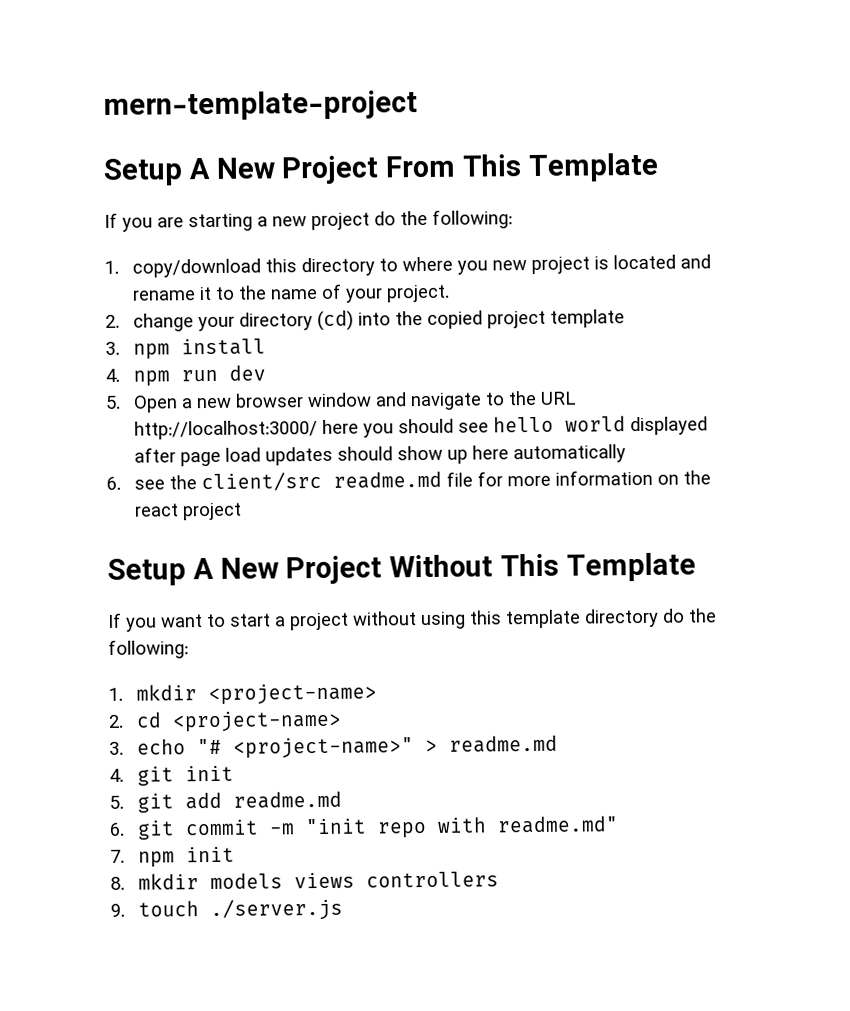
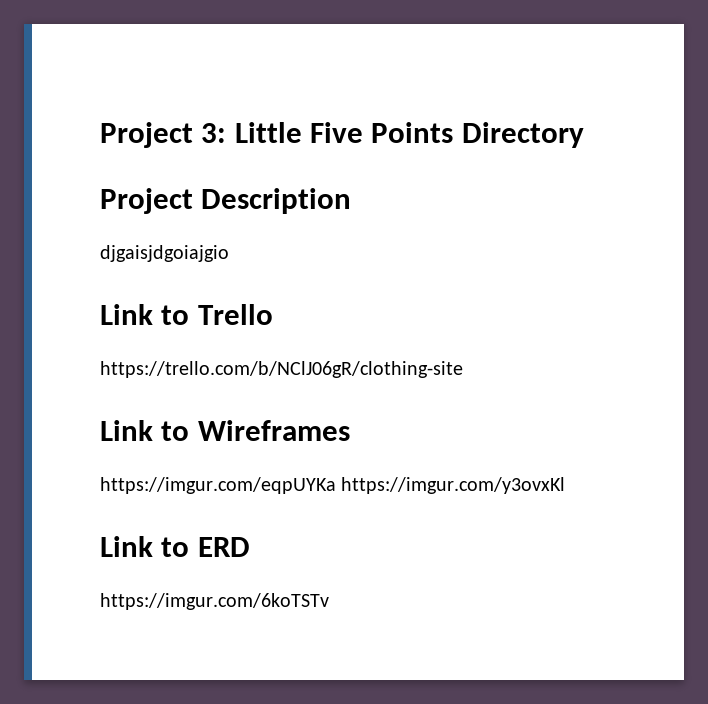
- mern-template-project
- Setup A New Project From This Template
- If you are starting a new project do the following:
- 1. copy/download this directory to where you new project is located and rename it to the name of your project.
- 2. change your directory (cd) into the copied project template
- 3. npm install
- 4. npm run dev
- 5. Open a new browser window and navigate to the URL http://localhost:3000/ here you should see hello world displayed after page load updates should show up here automatically
- 6. see the client/src readme.md file for more information on the react project
- Setup A New Project Without This Template
- If you want to start a project without using this template directory do the following:
- 1. mkdir <project-name>
- 2. cd <project-name>
- 3. echo "# <project-name>" > readme.md
- 4. git init
- 5. git add readme.md
- 6. git commit -m "init repo with readme.md"
- 7. npm init
- 8. mkdir models views controllers
- 9. touch ./server.js
+ Project 3: Little Five Points Directory
+ Project Description
+ djgaisjdgoiajgio
+ Link to Trello
+ https://trello.com/b/NClJ06gR/clothing-site
+ Link to Wireframes
+ https://imgur.com/eqpUYKa https://imgur.com/y3ovxKl
+ Link to ERD
+ https://imgur.com/6koTSTv

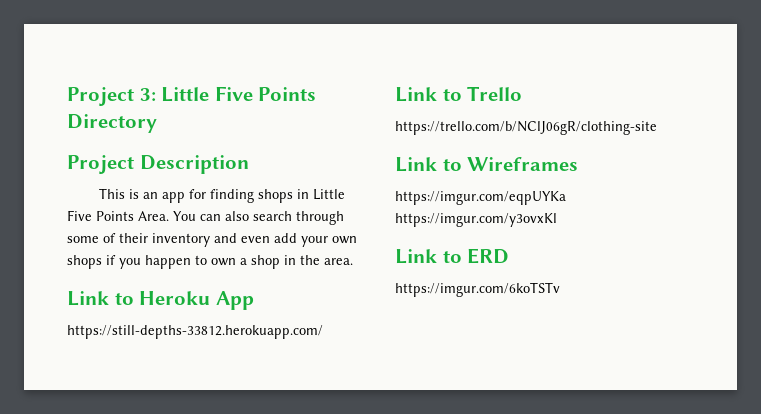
- djgaisjdgoiajgio
+ This is an app for finding shops in Little Five Points Area. You can also search through some of their inventory and even add your own shops if you happen to own a shop in the area.
+ Link to Heroku App
+ https://still-depths-33812.herokuapp.com/

